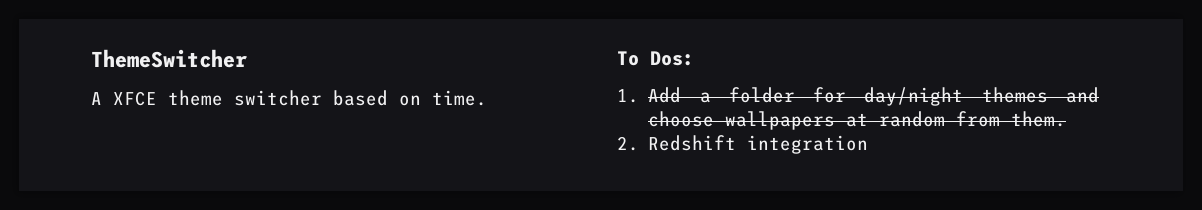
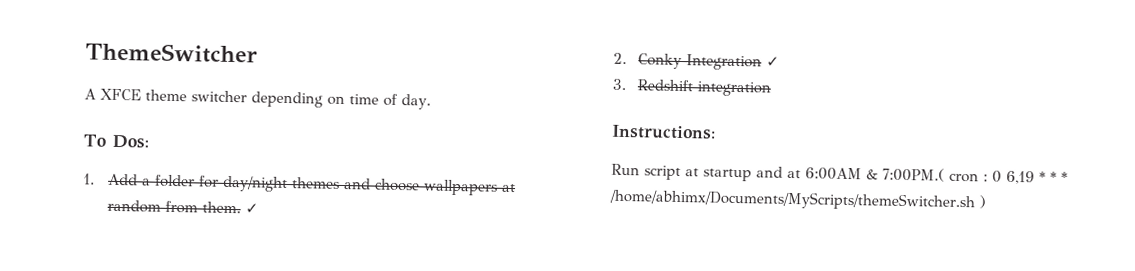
- A XFCE theme switcher based on time.
+ A XFCE theme switcher depending on time of day.
- 1. Add a folder for day/night themes and choose wallpapers at random from them.
- 2. Redshift integration
+ 1. Add a folder for day/night themes and choose wallpapers at random from them. ✓
+ 2. Conky Integration ✓
+ 3. Redshift integration
+ Instructions:
+ Run script at startup and at 6:00AM & 7:00PM.( cron : 0 6,19 * * * /home/abhimx/Documents/MyScripts/themeSwitcher.sh )

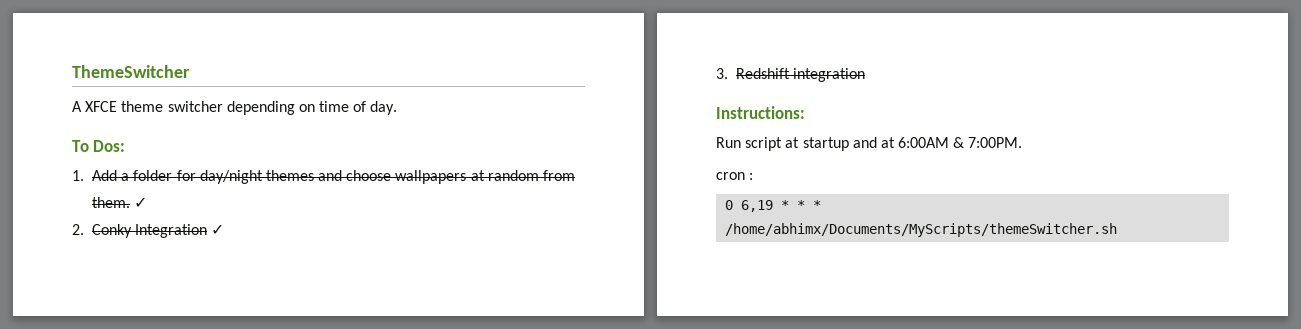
- Run script at startup and at 6:00AM & 7:00PM.( cron : 0 6,19 * * * /home/abhimx/Documents/MyScripts/themeSwitcher.sh )
+ Run script at startup and at 6:00AM & 7:00PM.
+ cron :
+ 0 6,19 * * * /home/abhimx/Documents/MyScripts/themeSwitcher.sh

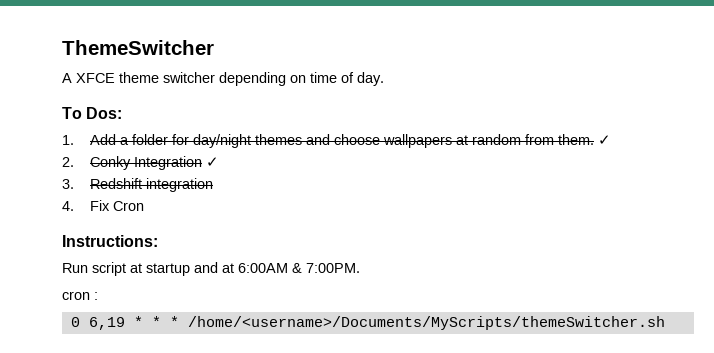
+ 4. Fix Cron
- 0 6,19 * * * /home/abhimx/Documents/MyScripts/themeSwitcher.sh
+ 0 6,19 * * * /home/<username>/Documents/MyScripts/themeSwitcher.sh

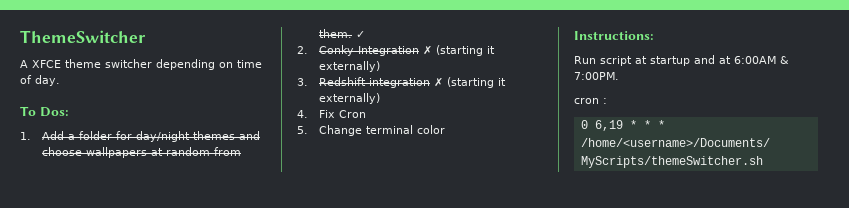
- 2. Conky Integration ✓
+ 2. Conky Integration ✗ (starting it externally)
- 3. Redshift integration
+ 3. Redshift integration ✗ (starting it externally)
+ 5. Change terminal color

